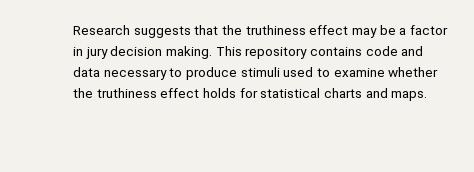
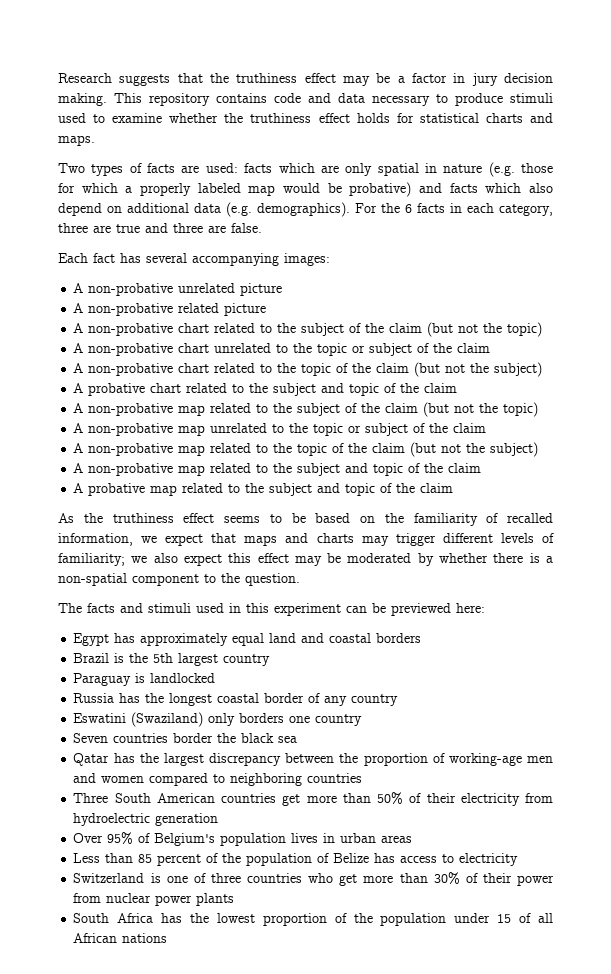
+ Two types of facts are used: facts which are only spatial in nature (e.g. those for which a properly labeled map would be probative) and facts which also depend on additional data (e.g. demographics). For the 6 facts in each category, three are true and three are false.
+ Each fact has several accompanying images:
+ A non-probative unrelated picture
+ A non-probative related picture
+ A non-probative chart related to the subject of the claim (but not the topic)
+ A non-probative chart unrelated to the topic or subject of the claim
+ A non-probative chart related to the topic of the claim (but not the subject)
+ A probative chart related to the subject and topic of the claim
+ A non-probative map related to the subject of the claim (but not the topic)
+ A non-probative map unrelated to the topic or subject of the claim
+ A non-probative map related to the topic of the claim (but not the subject)
+ A non-probative map related to the subject and topic of the claim
+ A probative map related to the subject and topic of the claim
+ As the truthiness effect seems to be based on the familiarity of recalled information, we expect that maps and charts may trigger different levels of familiarity; we also expect this effect may be moderated by whether there is a non-spatial component to the question.
+ The facts and stimuli used in this experiment can be previewed here:
+ Egypt has approximately equal land and coastal borders
+ Brazil is the 5th largest country
+ Paraguay is landlocked
+ Russia has the longest coastal border of any country
+ Eswatini (Swaziland) only borders one country
+ Seven countries border the black sea
+ Qatar has the largest discrepancy between the proportion of working-age men and women compared to neighboring countries
+ Three South American countries get more than 50% of their electricity from hydroelectric generation
+ Over 95% of Belgium's population lives in urban areas
+ Less than 85 percent of the population of Belize has access to electricity
+ Switzerland is one of three countries who get more than 30% of their power from nuclear power plants
+ South Africa has the lowest proportion of the population under 15 of all African nations

